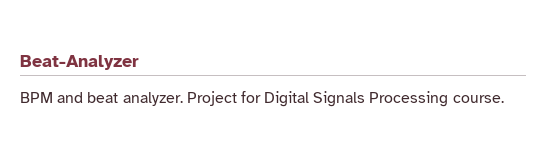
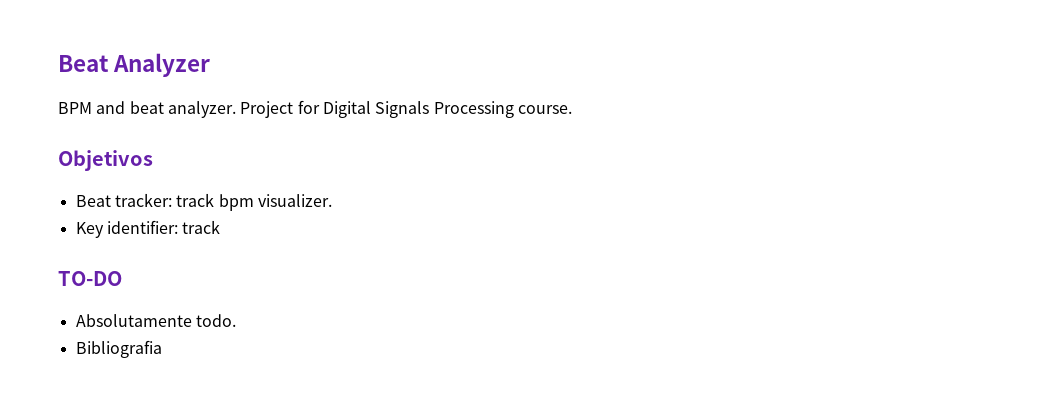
- Beat-Analyzer
+ Beat Analyzer
+ Objetivos
+ Beat tracker: track bpm visualizer.
+ Key identifier: track
+ TO-DO
+ Absolutamente todo.
+ Bibliografia

